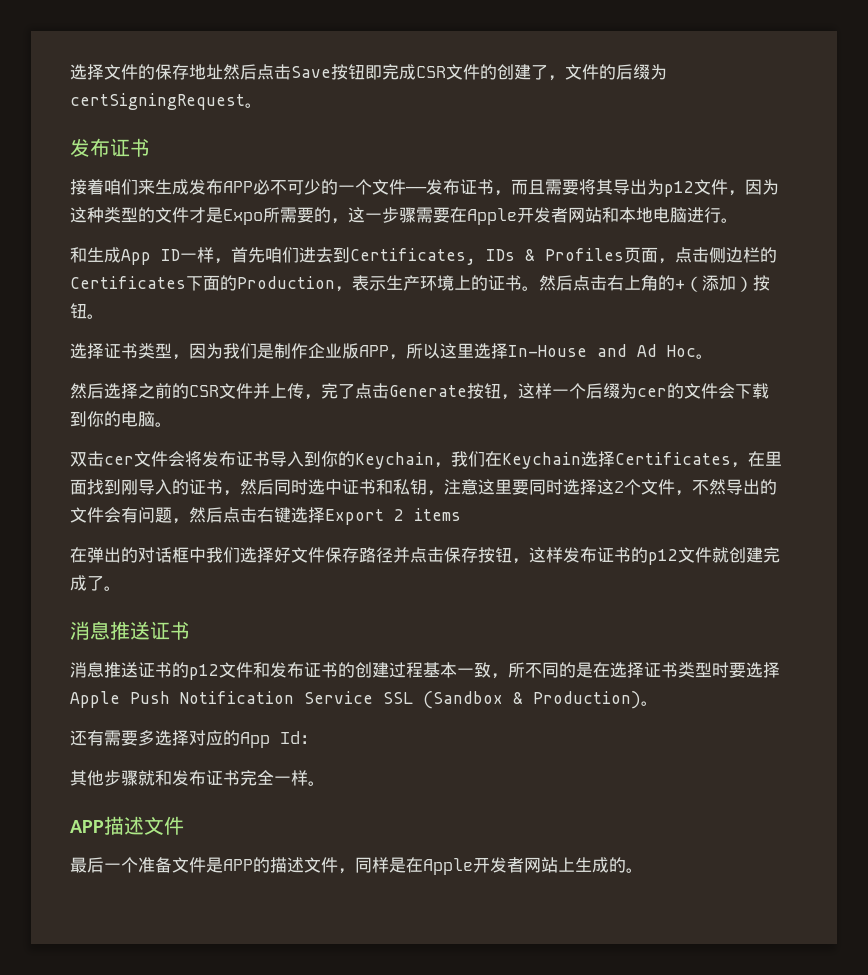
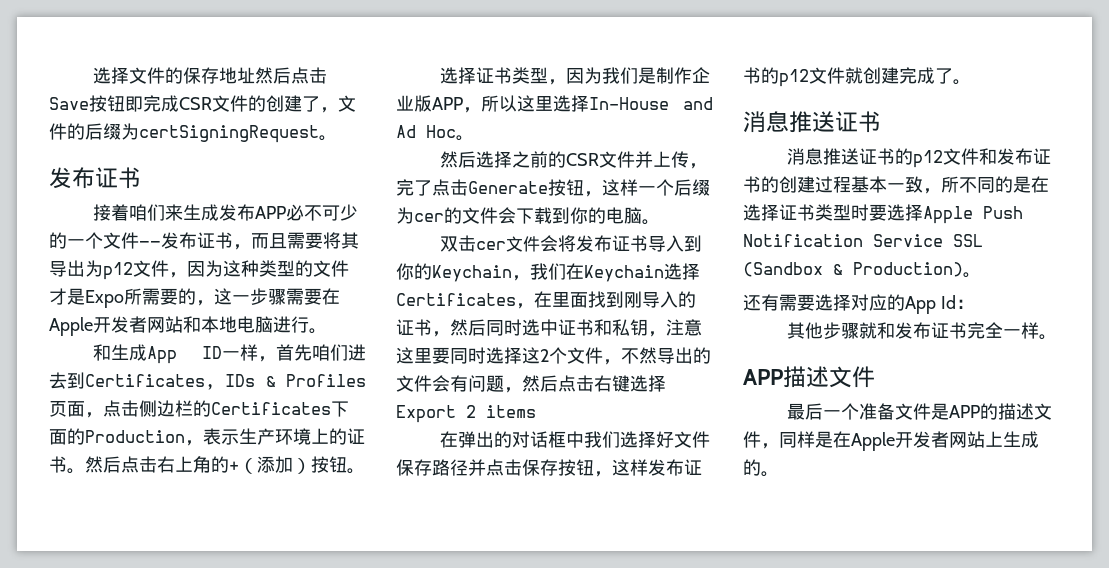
- 还有需要多选择对应的App Id：
+ 还有需要选择对应的App Id：

